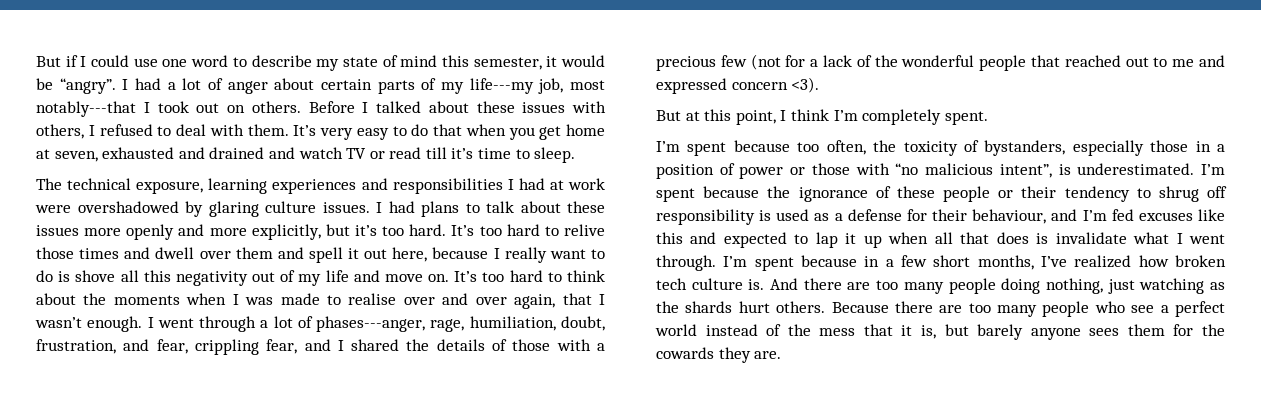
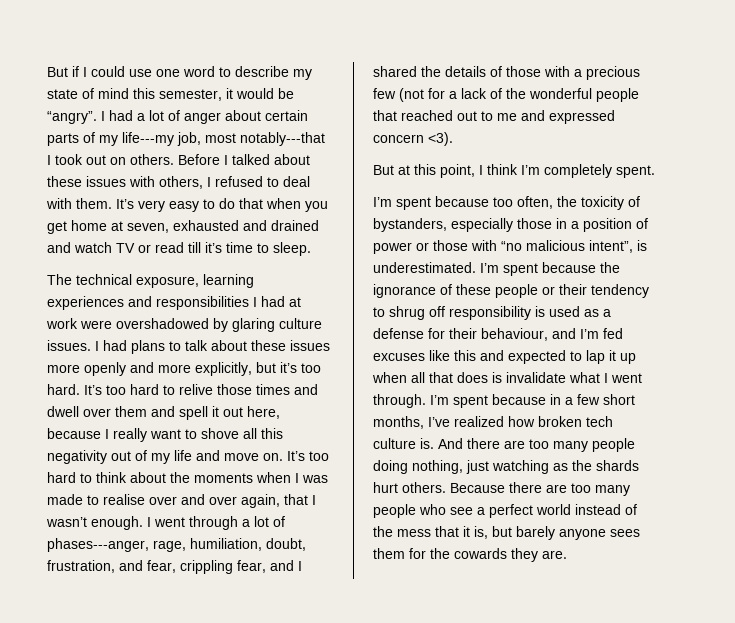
- It’s too hard to relive those times and dwell over them and spell it out here, because I really want to do is shove all this negativity out of my life and move on.
+ It’s too hard to relive those times and dwell over them and spell it out here, because I really want to shove all this negativity out of my life and move on.

